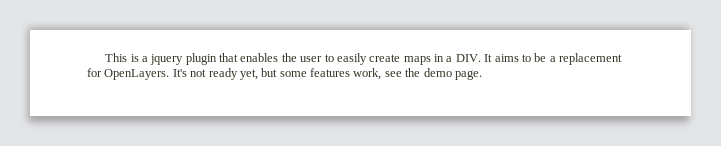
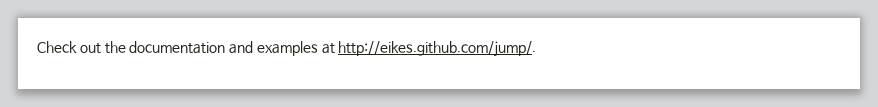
- This is a jquery plugin that enables the user to easily create maps in a DIV. It aims to be a replacement for OpenLayers. It's not ready yet, but some features work, see the demo page.
+ Check out the documentation and examples at http://eikes.github.com/jump/.

